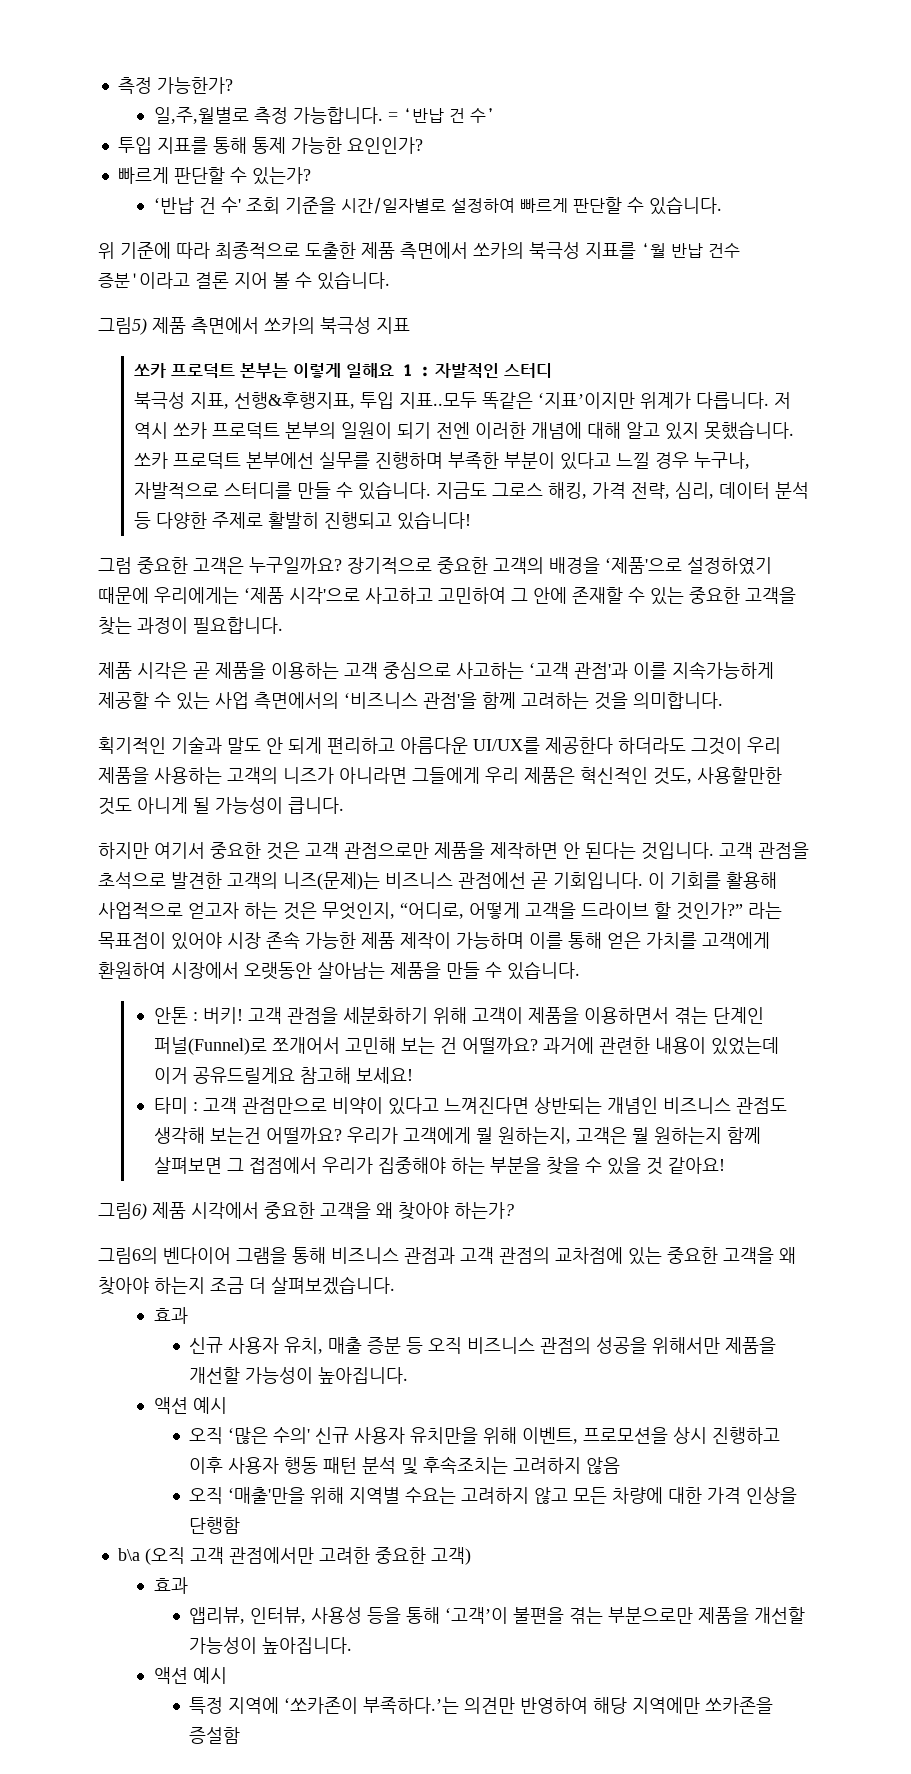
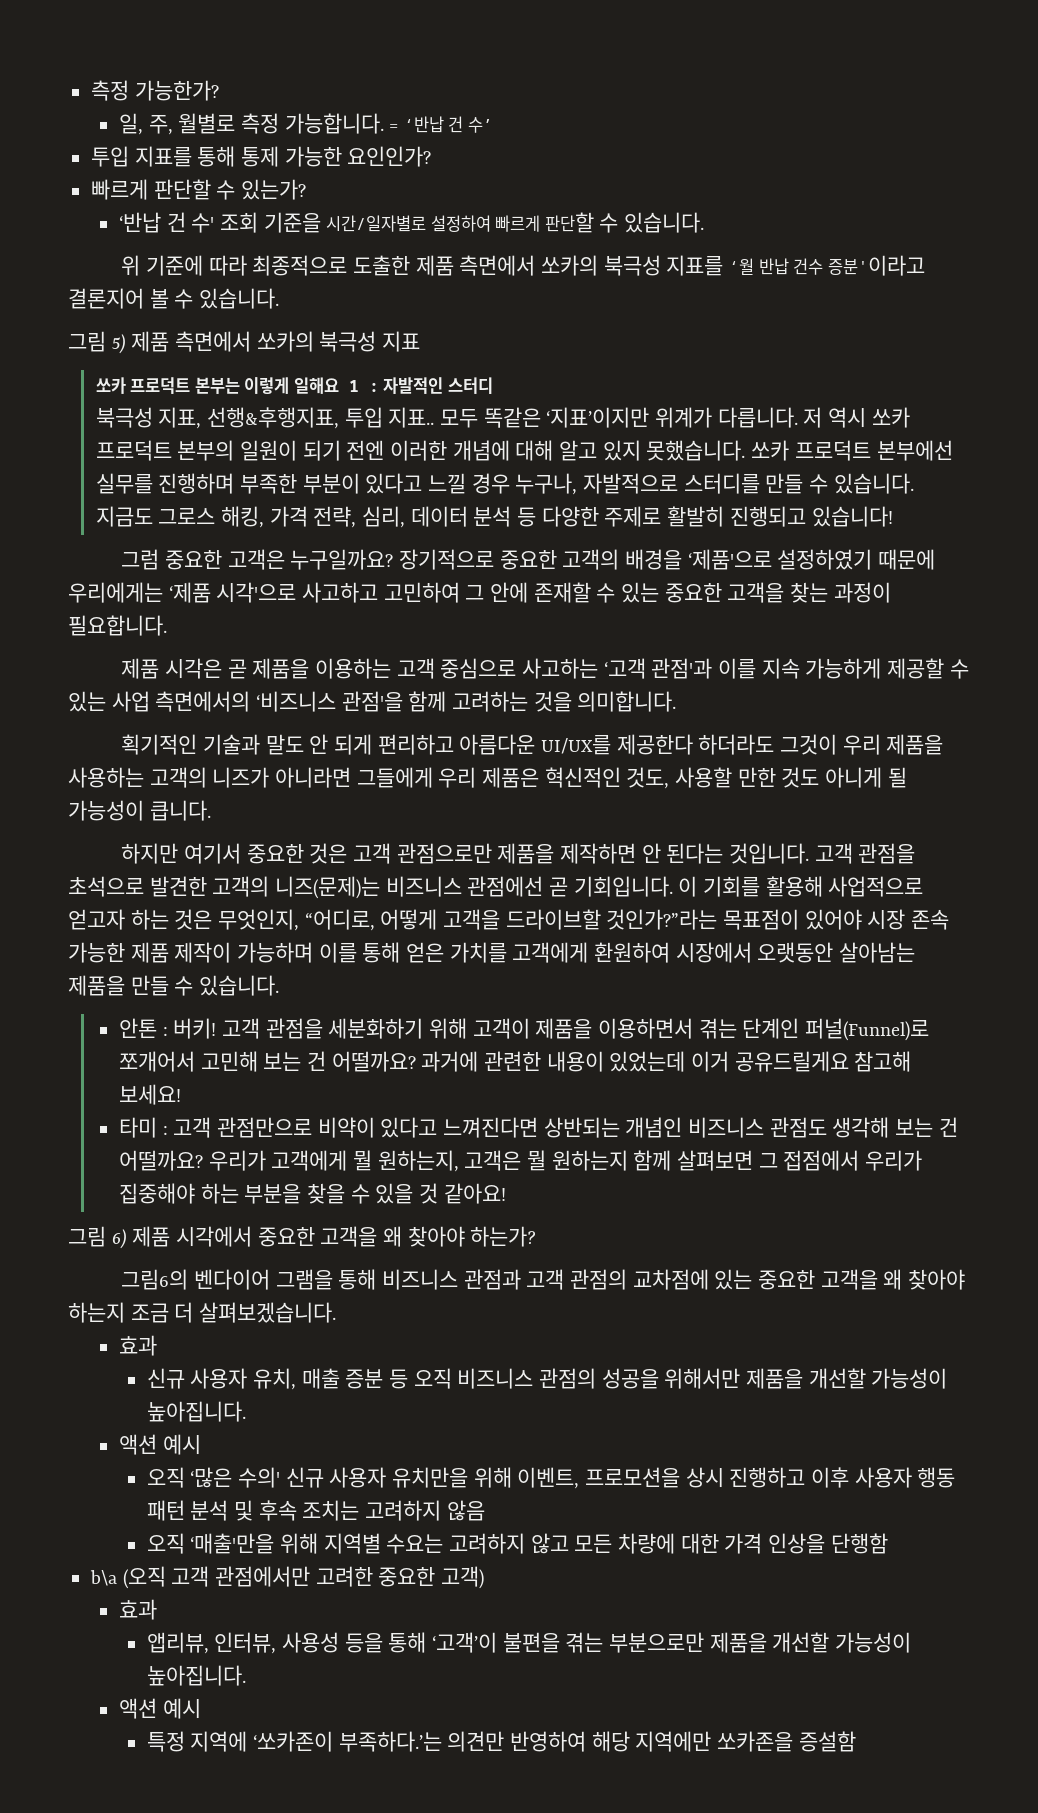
- 일,주,월별로 측정 가능합니다.
+ 일, 주, 월별로 측정 가능합니다.
- 위 기준에 따라 최종적으로 도출한 제품 측면에서 쏘카의 북극성 지표를 ‘월 반납 건수 증분'이라고 결론 지어 볼 수 있습니다.
+ 위 기준에 따라 최종적으로 도출한 제품 측면에서 쏘카의 북극성 지표를 ‘월 반납 건수 증분'이라고 결론지어 볼 수 있습니다.
- 그림5) 제품 측면에서 쏘카의 북극성 지표
+ 그림 5) 제품 측면에서 쏘카의 북극성 지표
- 북극성 지표, 선행&후행지표, 투입 지표..모두 똑같은 ‘지표’이지만 위계가 다릅니다.
+ 북극성 지표, 선행&후행지표, 투입 지표.. 모두 똑같은 ‘지표’이지만 위계가 다릅니다.
- 제품 시각은 곧 제품을 이용하는 고객 중심으로 사고하는 ‘고객 관점'과 이를 지속가능하게 제공할 수 있는 사업 측면에서의 ‘비즈니스 관점'을 함께 고려하는 것을 의미합니다.
+ 제품 시각은 곧 제품을 이용하는 고객 중심으로 사고하는 ‘고객 관점'과 이를 지속 가능하게 제공할 수 있는 사업 측면에서의 ‘비즈니스 관점'을 함께 고려하는 것을 의미합니다.
- 획기적인 기술과 말도 안 되게 편리하고 아름다운 UI/UX를 제공한다 하더라도 그것이 우리 제품을 사용하는 고객의 니즈가 아니라면 그들에게 우리 제품은 혁신적인 것도, 사용할만한 것도 아니게 될 가능성이 큽니다.
+ 획기적인 기술과 말도 안 되게 편리하고 아름다운 UI/UX를 제공한다 하더라도 그것이 우리 제품을 사용하는 고객의 니즈가 아니라면 그들에게 우리 제품은 혁신적인 것도, 사용할 만한 것도 아니게 될 가능성이 큽니다.
- 이 기회를 활용해 사업적으로 얻고자 하는 것은 무엇인지, “어디로, 어떻게 고객을 드라이브 할 것인가?” 라는 목표점이 있어야 시장 존속 가능한 제품 제작이 가능하며 이를 통해 얻은 가치를 고객에게 환원하여 시장에서 오랫동안 살아남는 제품을 만들 수 있습니다.
+ 이 기회를 활용해 사업적으로 얻고자 하는 것은 무엇인지, “어디로, 어떻게 고객을 드라이브할 것인가?”라는 목표점이 있어야 시장 존속 가능한 제품 제작이 가능하며 이를 통해 얻은 가치를 고객에게 환원하여 시장에서 오랫동안 살아남는 제품을 만들 수 있습니다.
- 타미 : 고객 관점만으로 비약이 있다고 느껴진다면 상반되는 개념인 비즈니스 관점도 생각해 보는건 어떨까요?
+ 타미 : 고객 관점만으로 비약이 있다고 느껴진다면 상반되는 개념인 비즈니스 관점도 생각해 보는 건 어떨까요?
- 그림6) 제품 시각에서 중요한 고객을 왜 찾아야 하는가?
+ 그림 6) 제품 시각에서 중요한 고객을 왜 찾아야 하는가?
- 오직 ‘많은 수의' 신규 사용자 유치만을 위해 이벤트, 프로모션을 상시 진행하고 이후 사용자 행동 패턴 분석 및 후속조치는 고려하지 않음
+ 오직 ‘많은 수의' 신규 사용자 유치만을 위해 이벤트, 프로모션을 상시 진행하고 이후 사용자 행동 패턴 분석 및 후속 조치는 고려하지 않음

